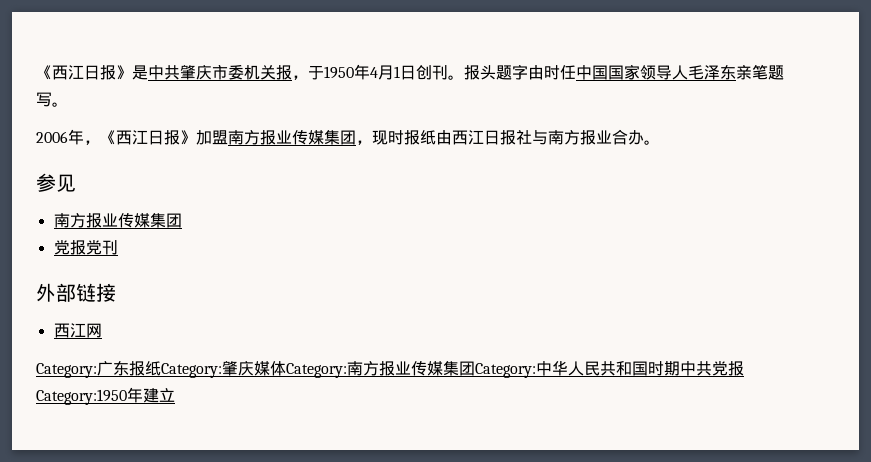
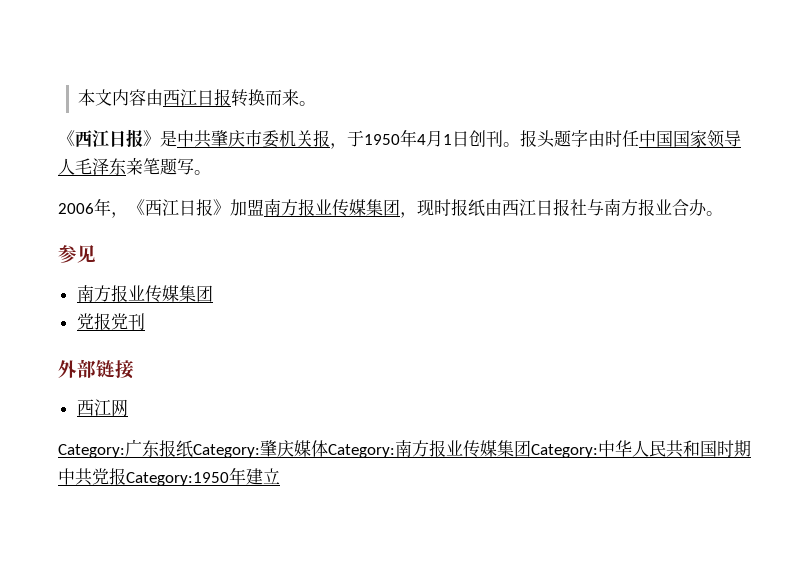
+ 本文内容由西江日报转换而来。

